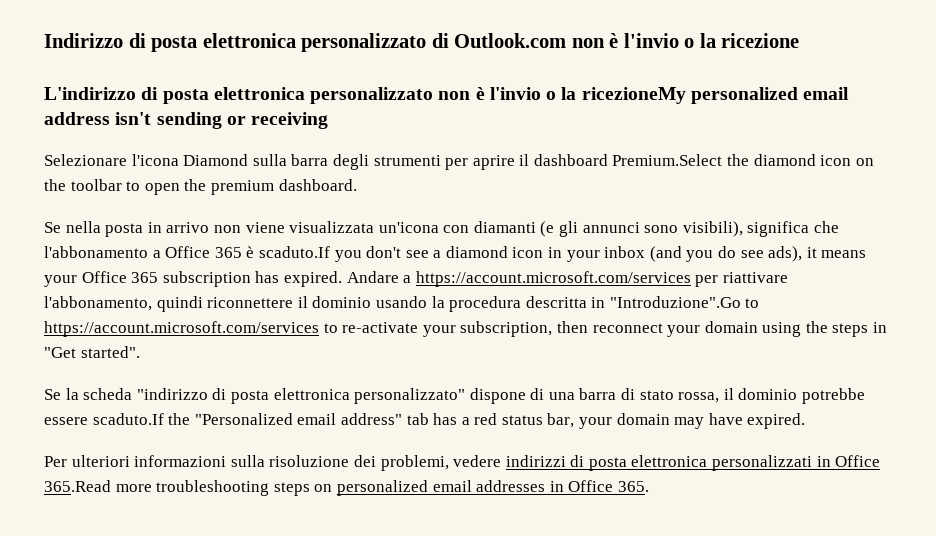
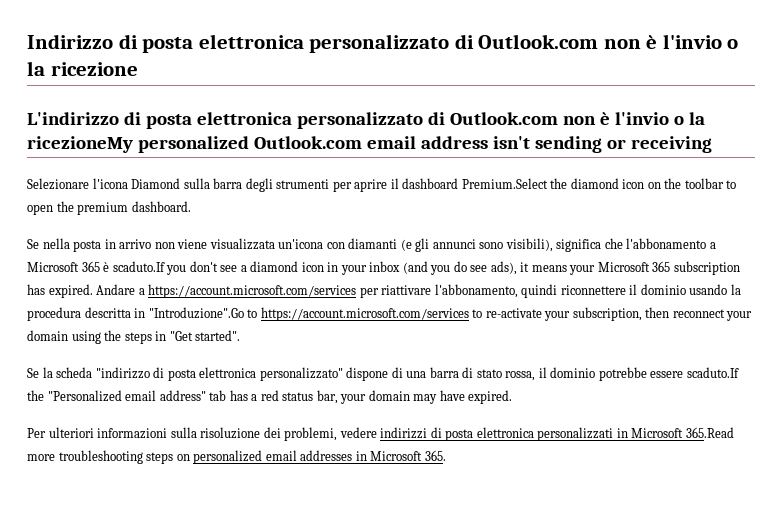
- L'indirizzo di posta elettronica personalizzato non è l'invio o la ricezioneMy personalized email address isn't sending or receiving
+ L'indirizzo di posta elettronica personalizzato di Outlook.com non è l'invio o la ricezioneMy personalized Outlook.com email address isn't sending or receiving
- Se nella posta in arrivo non viene visualizzata un'icona con diamanti (e gli annunci sono visibili), significa che l'abbonamento a Office 365 è scaduto.If you don't see a diamond icon in your inbox (and you do see ads), it means your Office 365 subscription has expired.
+ Se nella posta in arrivo non viene visualizzata un'icona con diamanti (e gli annunci sono visibili), significa che l'abbonamento a Microsoft 365 è scaduto.If you don't see a diamond icon in your inbox (and you do see ads), it means your Microsoft 365 subscription has expired.
- Per ulteriori informazioni sulla risoluzione dei problemi, vedere indirizzi di posta elettronica personalizzati in Office 365.Read more troubleshooting steps on personalized email addresses in Office 365.
+ Per ulteriori informazioni sulla risoluzione dei problemi, vedere indirizzi di posta elettronica personalizzati in Microsoft 365.Read more troubleshooting steps on personalized email addresses in Microsoft 365.

